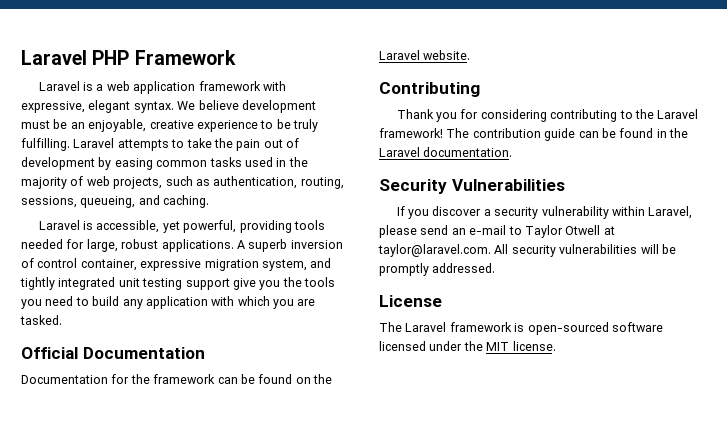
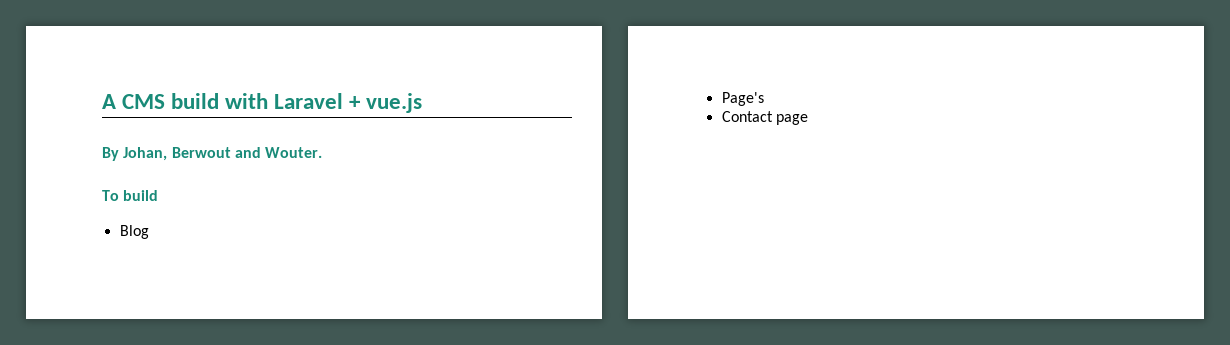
- Laravel PHP Framework
- Laravel is a web application framework with expressive, elegant syntax. We believe development must be an enjoyable, creative experience to be truly fulfilling. Laravel attempts to take the pain out of development by easing common tasks used in the majority of web projects, such as authentication, routing, sessions, queueing, and caching.
- Laravel is accessible, yet powerful, providing tools needed for large, robust applications. A superb inversion of control container, expressive migration system, and tightly integrated unit testing support give you the tools you need to build any application with which you are tasked.
- Official Documentation
- Documentation for the framework can be found on the Laravel website.
- Contributing
- Thank you for considering contributing to the Laravel framework! The contribution guide can be found in the Laravel documentation.
- Security Vulnerabilities
- If you discover a security vulnerability within Laravel, please send an e-mail to Taylor Otwell at taylor@laravel.com. All security vulnerabilities will be promptly addressed.
- License
- The Laravel framework is open-sourced software licensed under the MIT license.
+ A CMS build with Laravel + vue.js
+ By Johan, Berwout and Wouter.
+ To build
+ Blog
+ Page's
+ Contact page

